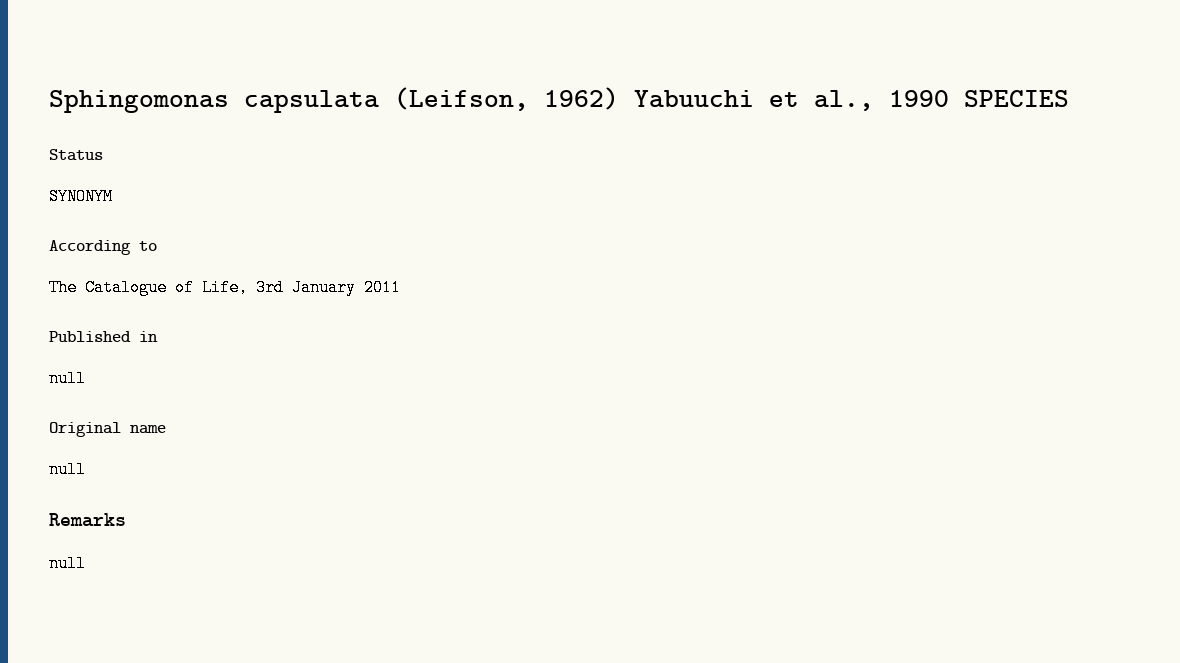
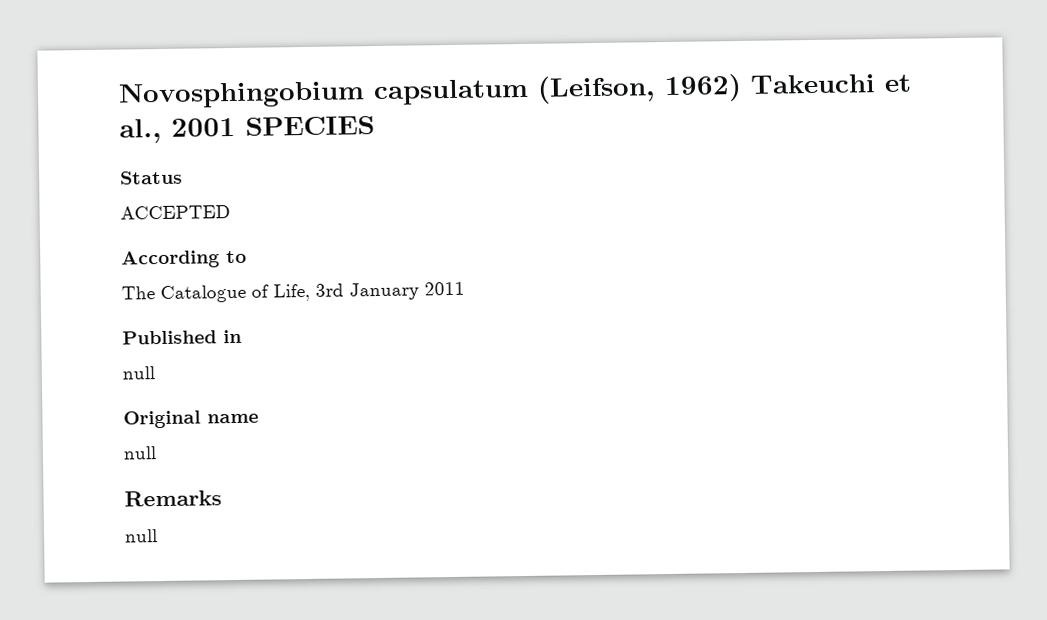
- Sphingomonas capsulata (Leifson, 1962) Yabuuchi et al., 1990 SPECIES
+ Novosphingobium capsulatum (Leifson, 1962) Takeuchi et al., 2001 SPECIES
- SYNONYM
+ ACCEPTED

